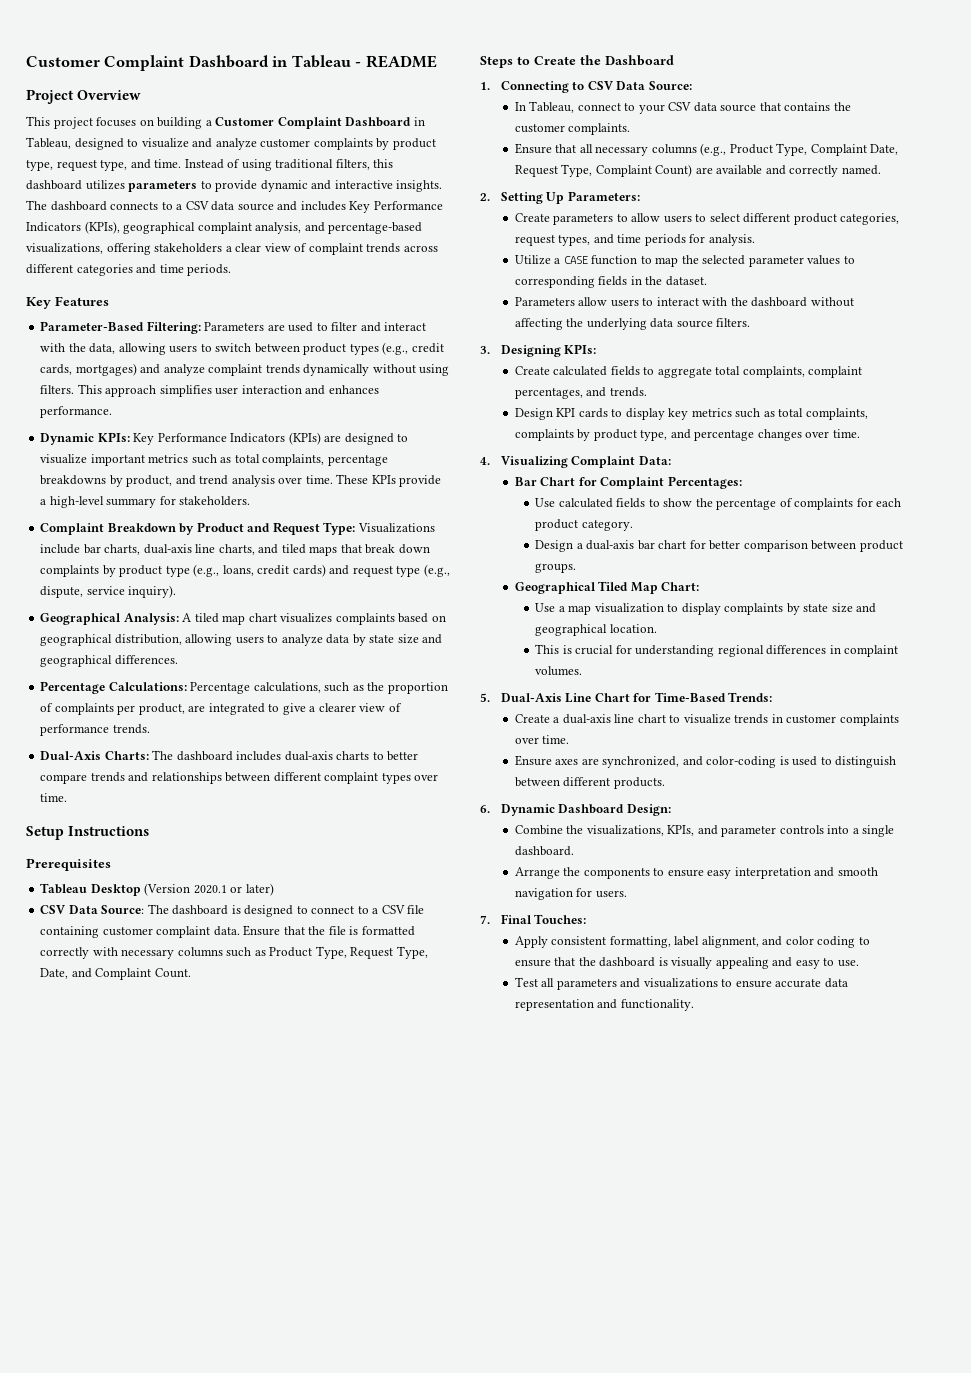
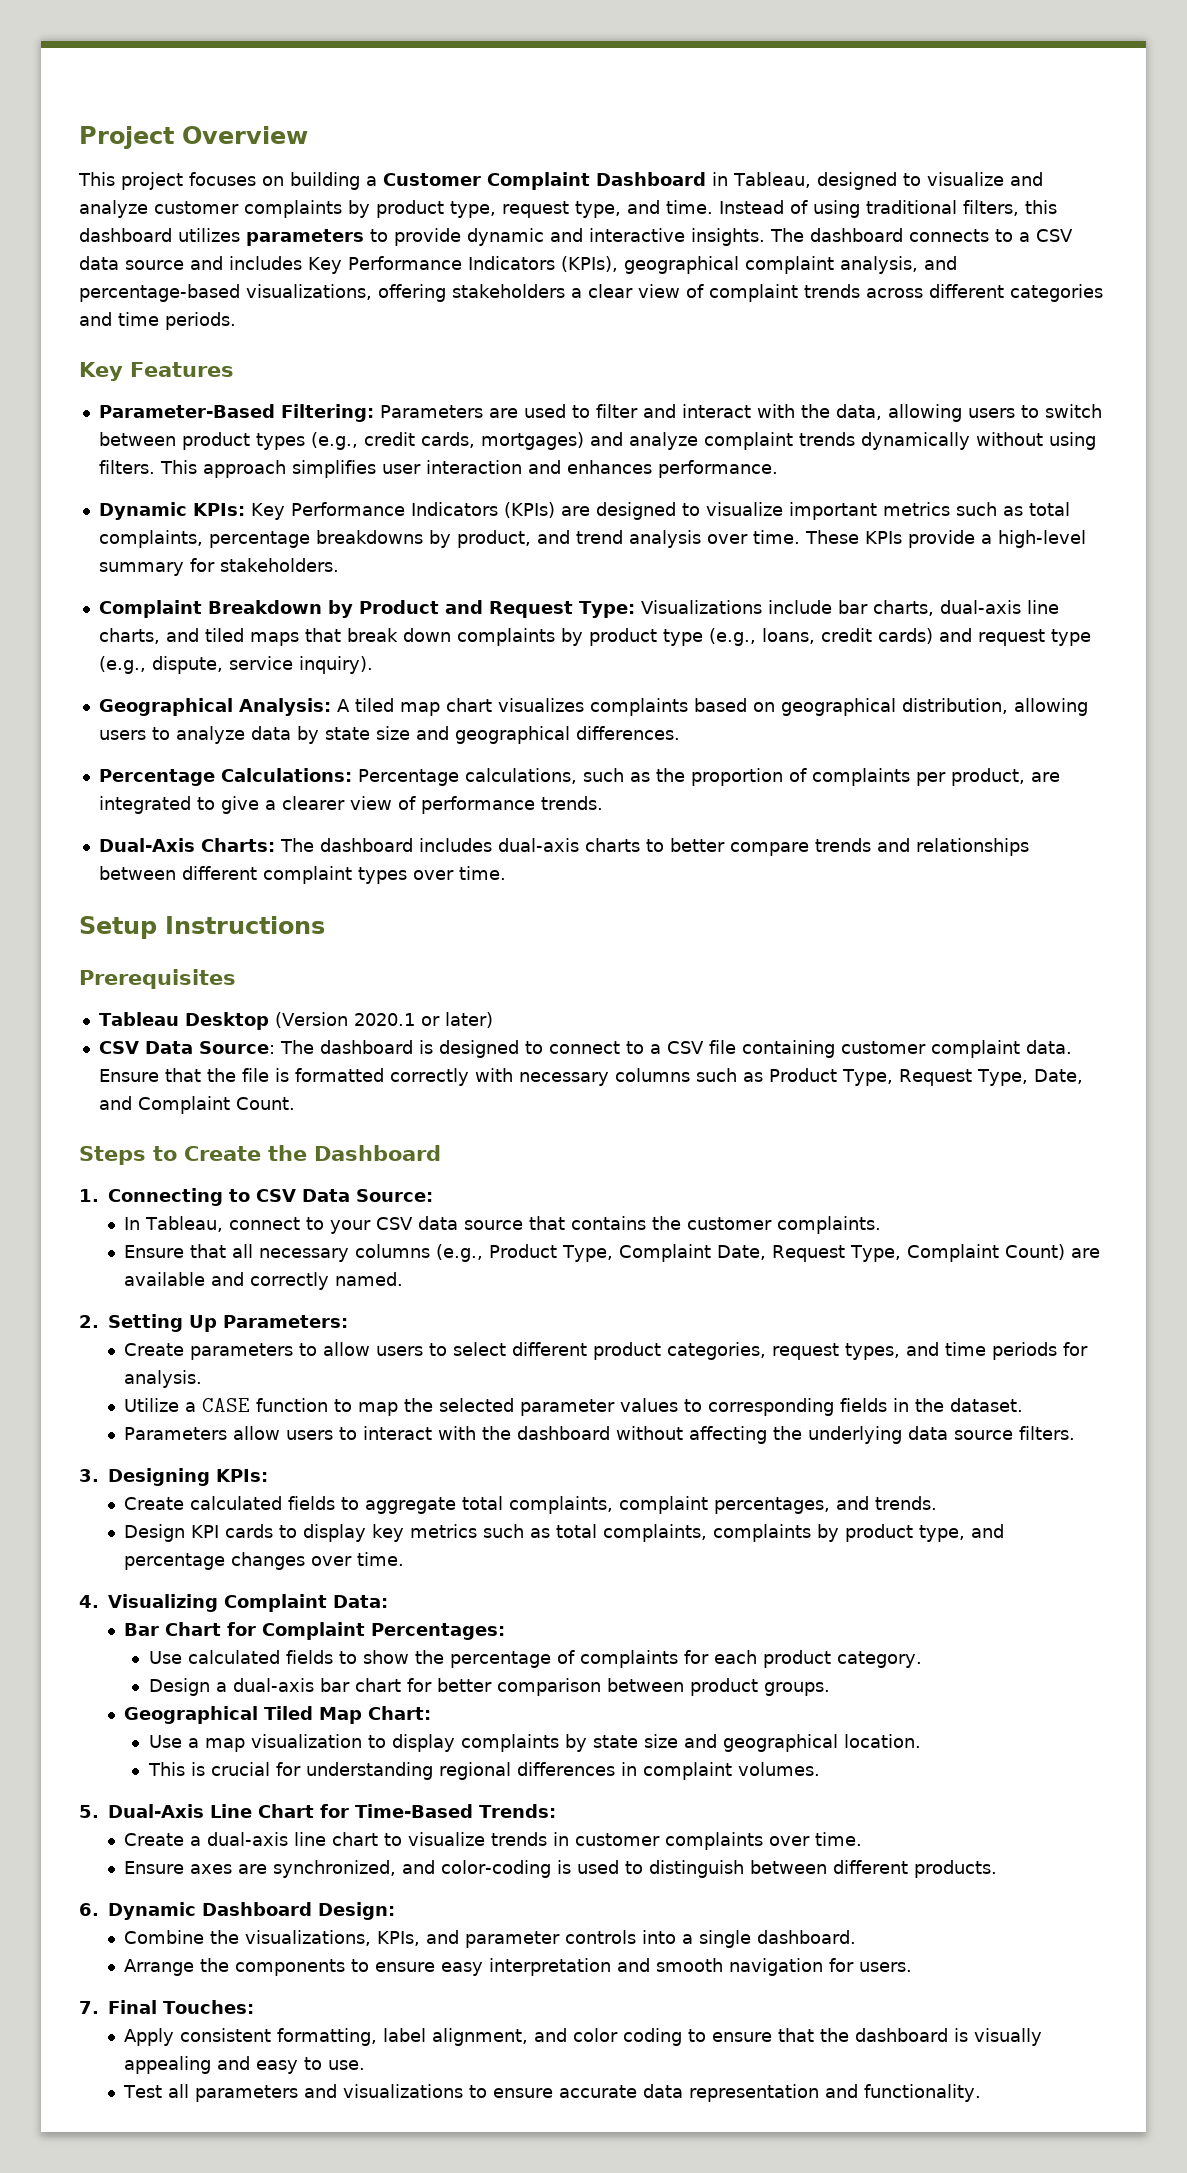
- Customer Complaint Dashboard in Tableau - README

